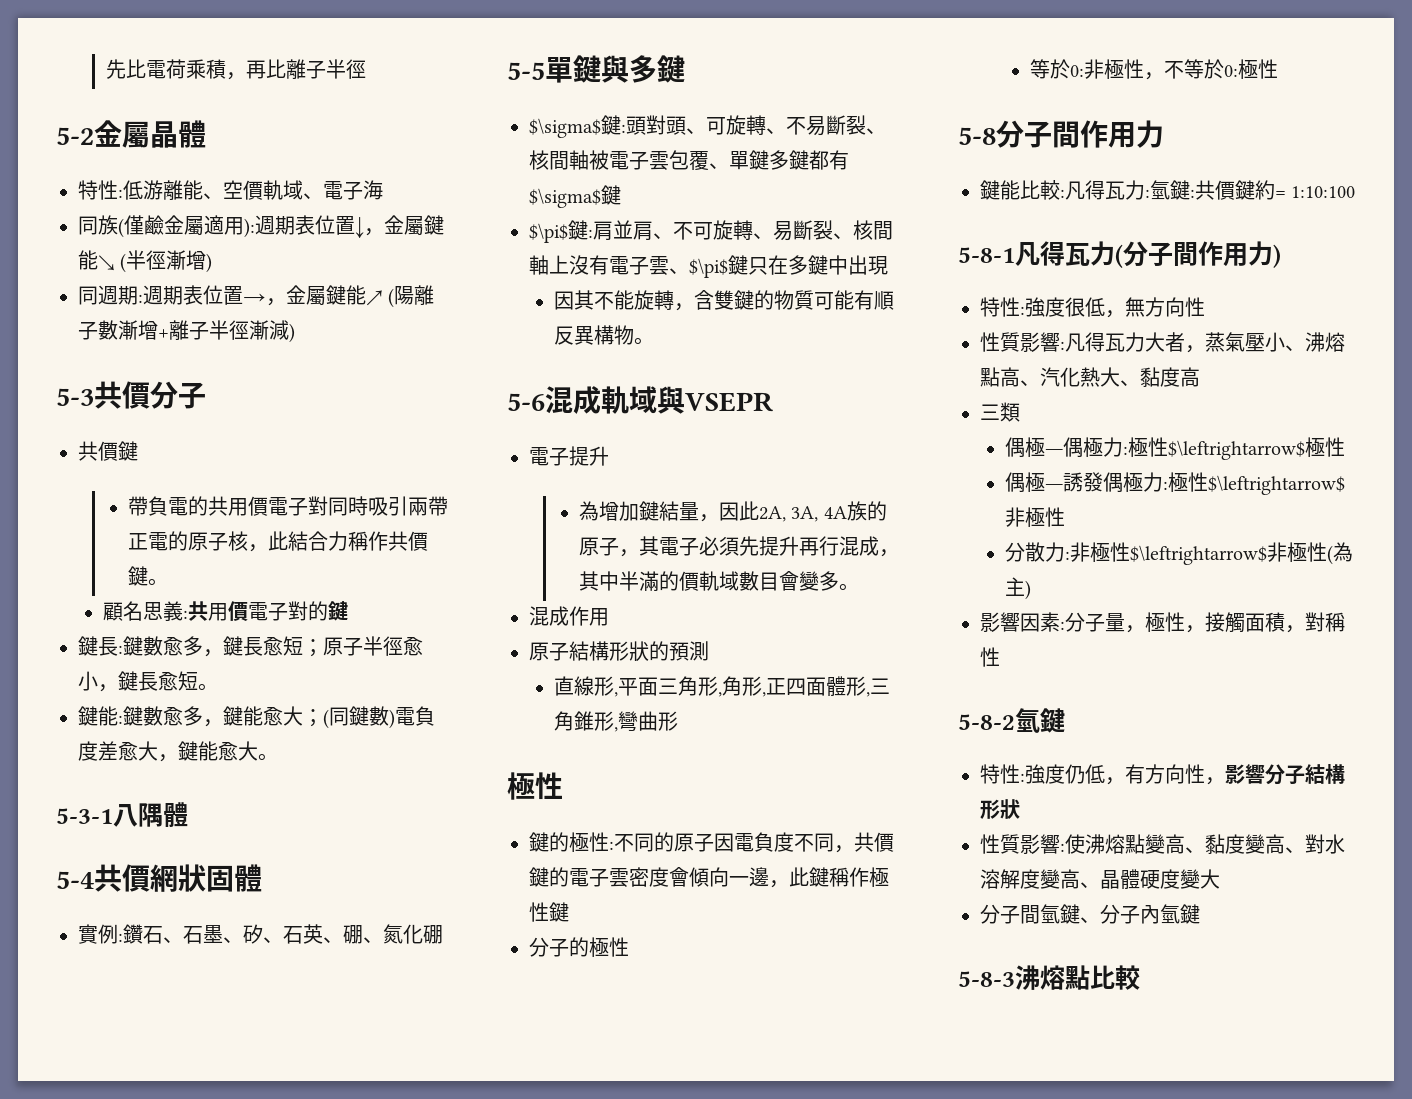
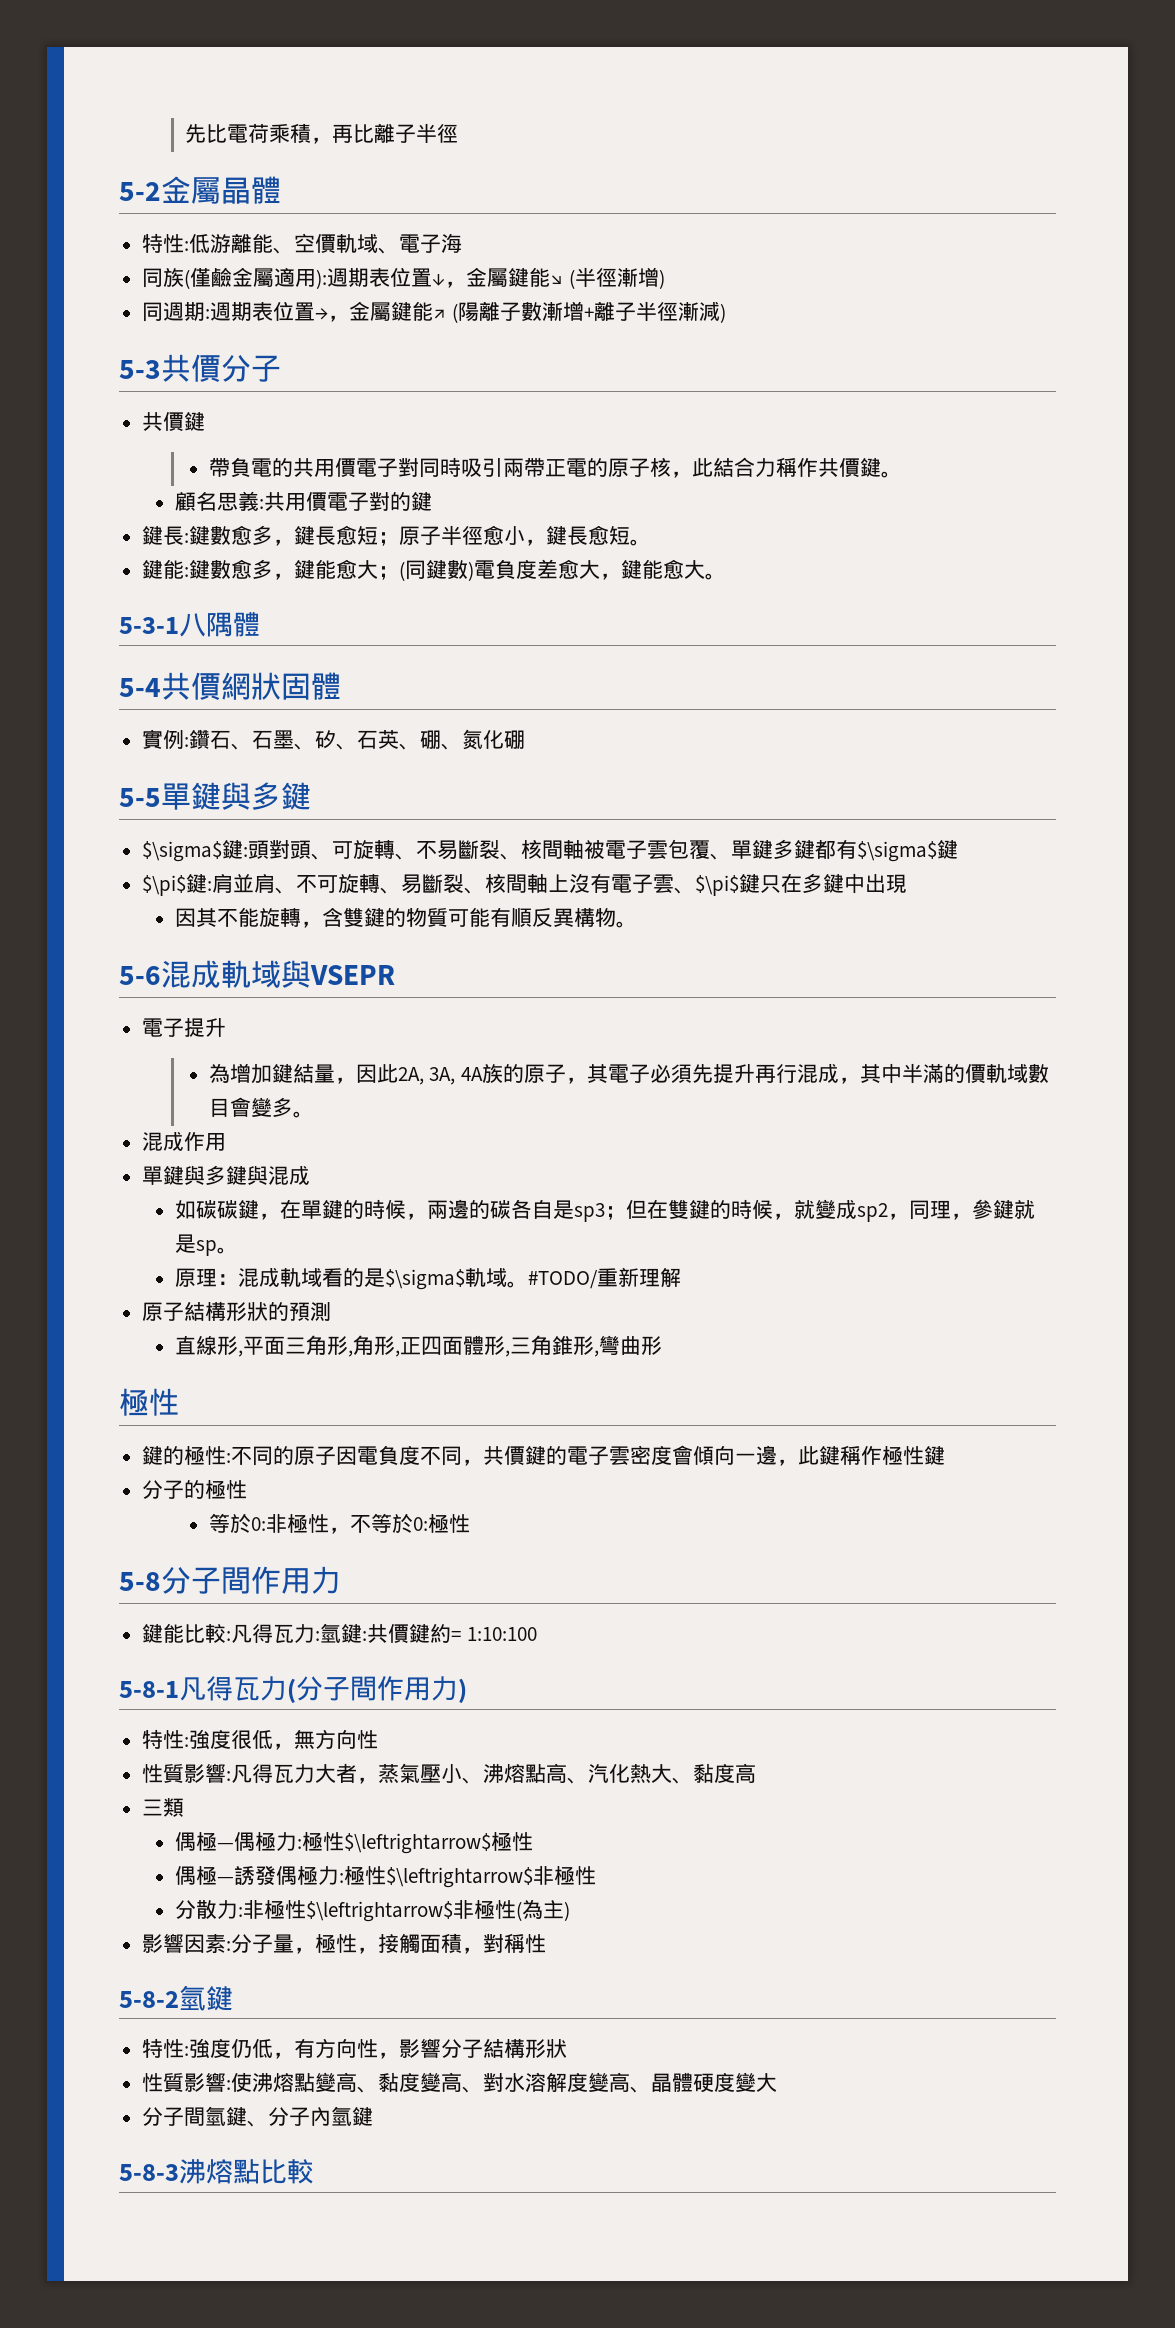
+ 單鍵與多鍵與混成
+ 如碳碳鍵，在單鍵的時候，兩邊的碳各自是sp3；但在雙鍵的時候，就變成sp2，同理，參鍵就是sp。
+ 原理：混成軌域看的是$\sigma$軌域。#TODO/重新理解

